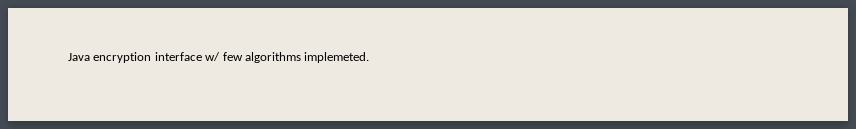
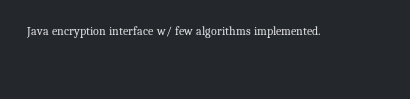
- Java encryption interface w/ few algorithms implemeted.
+ Java encryption interface w/ few algorithms implemented.

